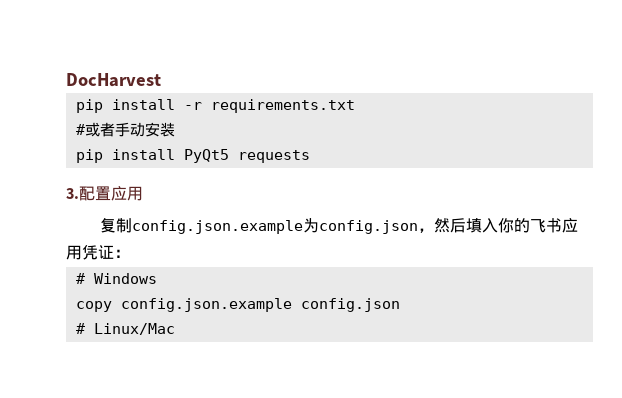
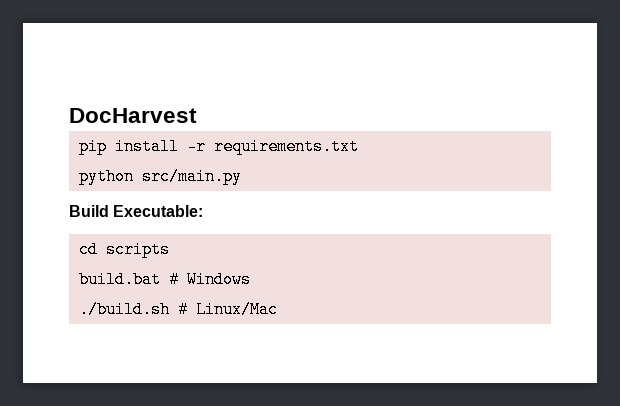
- #或者手动安装
- pip install PyQt5 requests
- 3.配置应用
- 复制config.json.example为config.json，然后填入你的飞书应用凭证：
- # Windows
+ python src/main.py
+ Build Executable:
+ cd scripts
+ build.bat # Windows
- copy config.json.example config.json
- # Linux/Mac
+ ./build.sh # Linux/Mac

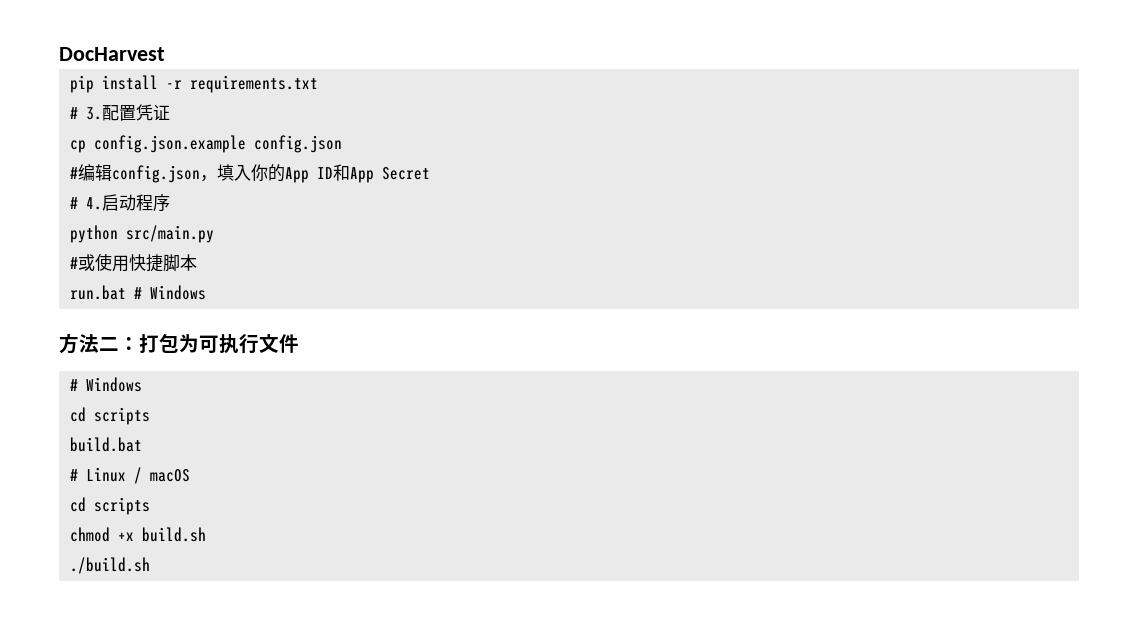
+ # 3.配置凭证
+ cp config.json.example config.json
+ #编辑config.json，填入你的App ID和App Secret
+ # 4.启动程序
  python src/main.py
- Build Executable:
+ #或使用快捷脚本
+ run.bat # Windows
+ 方法二：打包为可执行文件
+ # Windows
  cd scripts
- build.bat # Windows
+ build.bat
+ # Linux / macOS
+ cd scripts
+ chmod +x build.sh
- ./build.sh # Linux/Mac
+ ./build.sh

